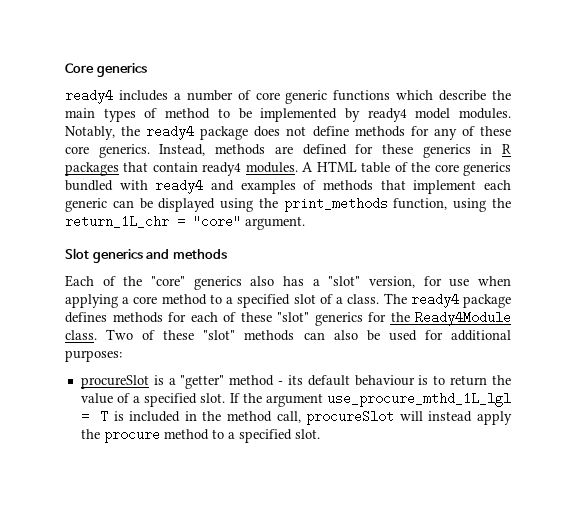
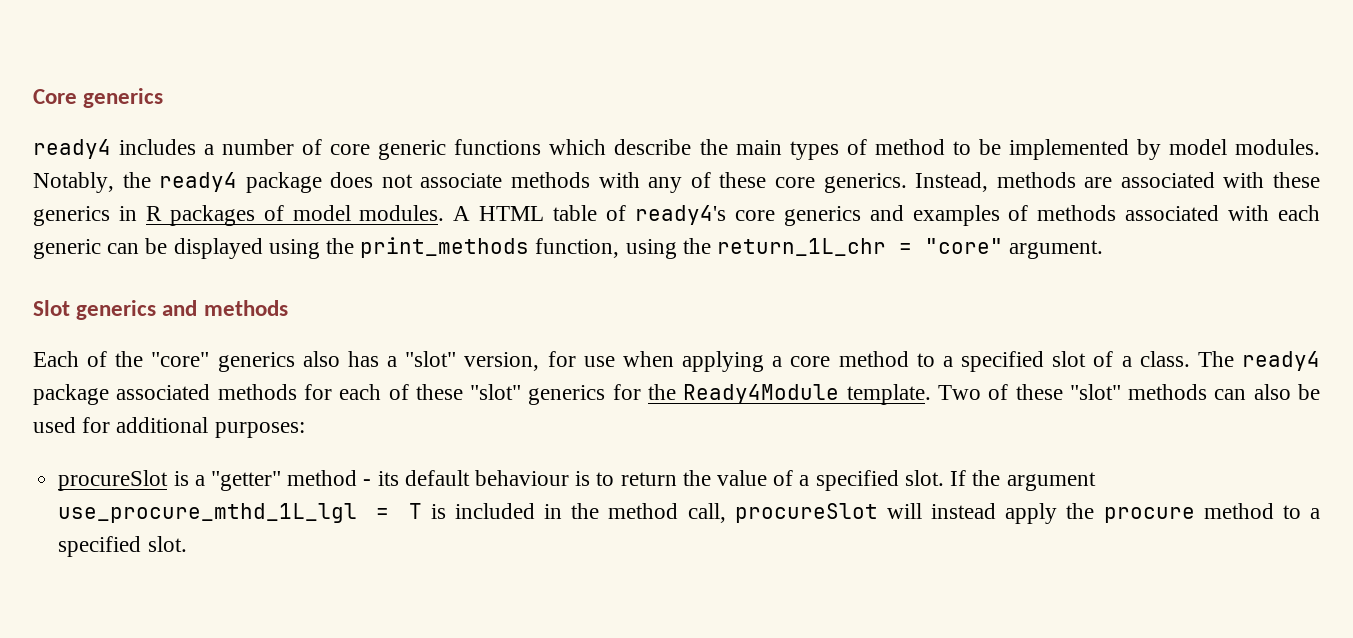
- ready4 includes a number of core generic functions which describe the main types of method to be implemented by ready4 model modules.
+ ready4 includes a number of core generic functions which describe the main types of method to be implemented by model modules.
- Notably, the ready4 package does not define methods for any of these core generics.
+ Notably, the ready4 package does not associate methods with any of these core generics.
- Instead, methods are defined for these generics in R packages that contain ready4 modules.
+ Instead, methods are associated with these generics in R packages of model modules.
- A HTML table of the core generics bundled with ready4 and examples of methods that implement each generic can be displayed using the print_methods function, using the return_1L_chr = "core" argument.
+ A HTML table of ready4's core generics and examples of methods associated with each generic can be displayed using the print_methods function, using the return_1L_chr = "core" argument.
- The ready4 package defines methods for each of these "slot" generics for the Ready4Module class.
+ The ready4 package associated methods for each of these "slot" generics for the Ready4Module template.

